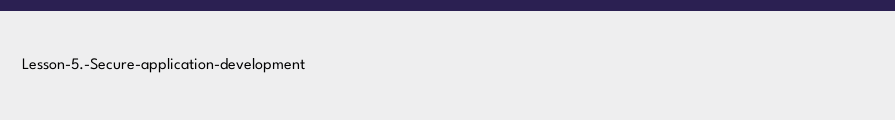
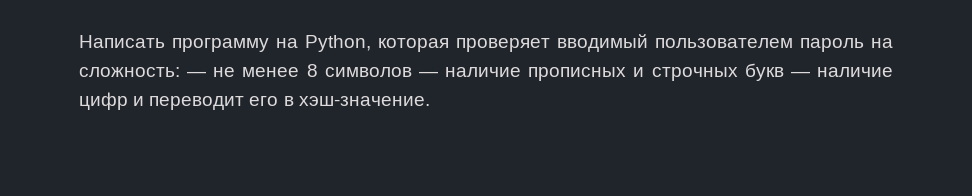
- Lesson-5.-Secure-application-development
+ Написать программу на Python, которая проверяет вводимый пользователем пароль на сложность: — не менее 8 символов — наличие прописных и строчных букв — наличие цифр и переводит его в хэш-значение.

